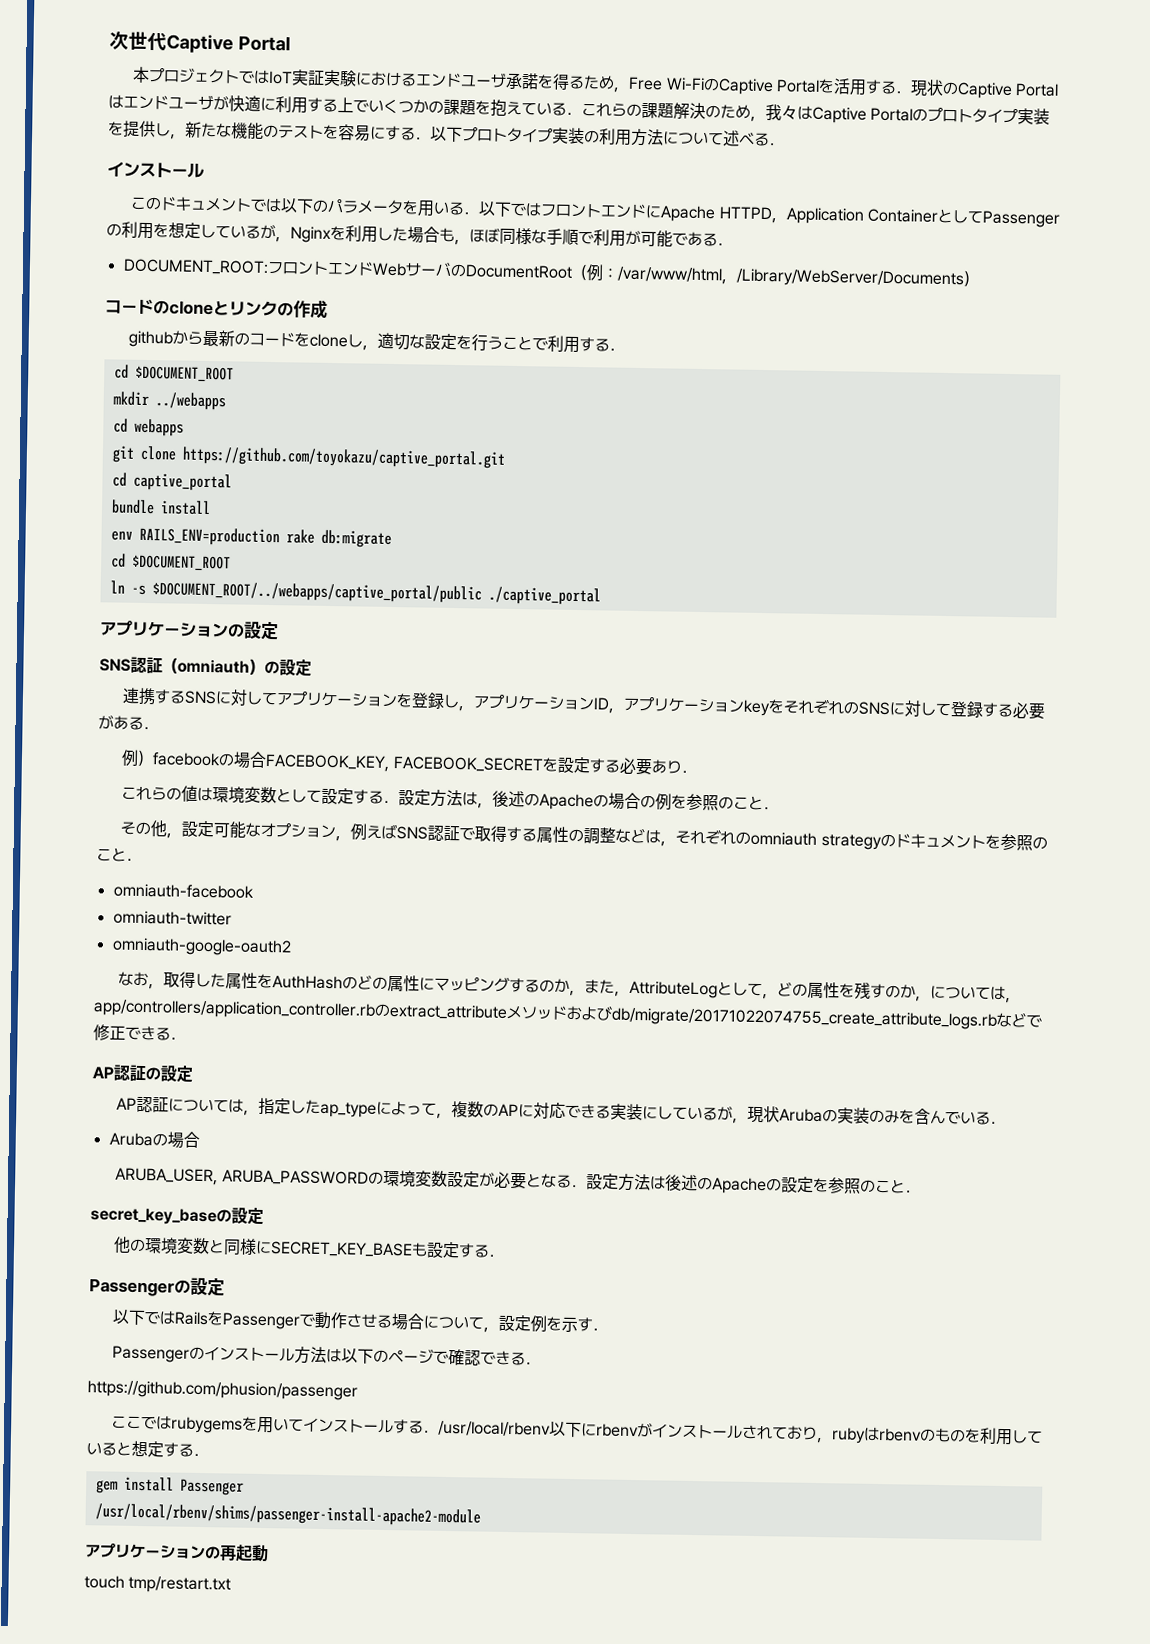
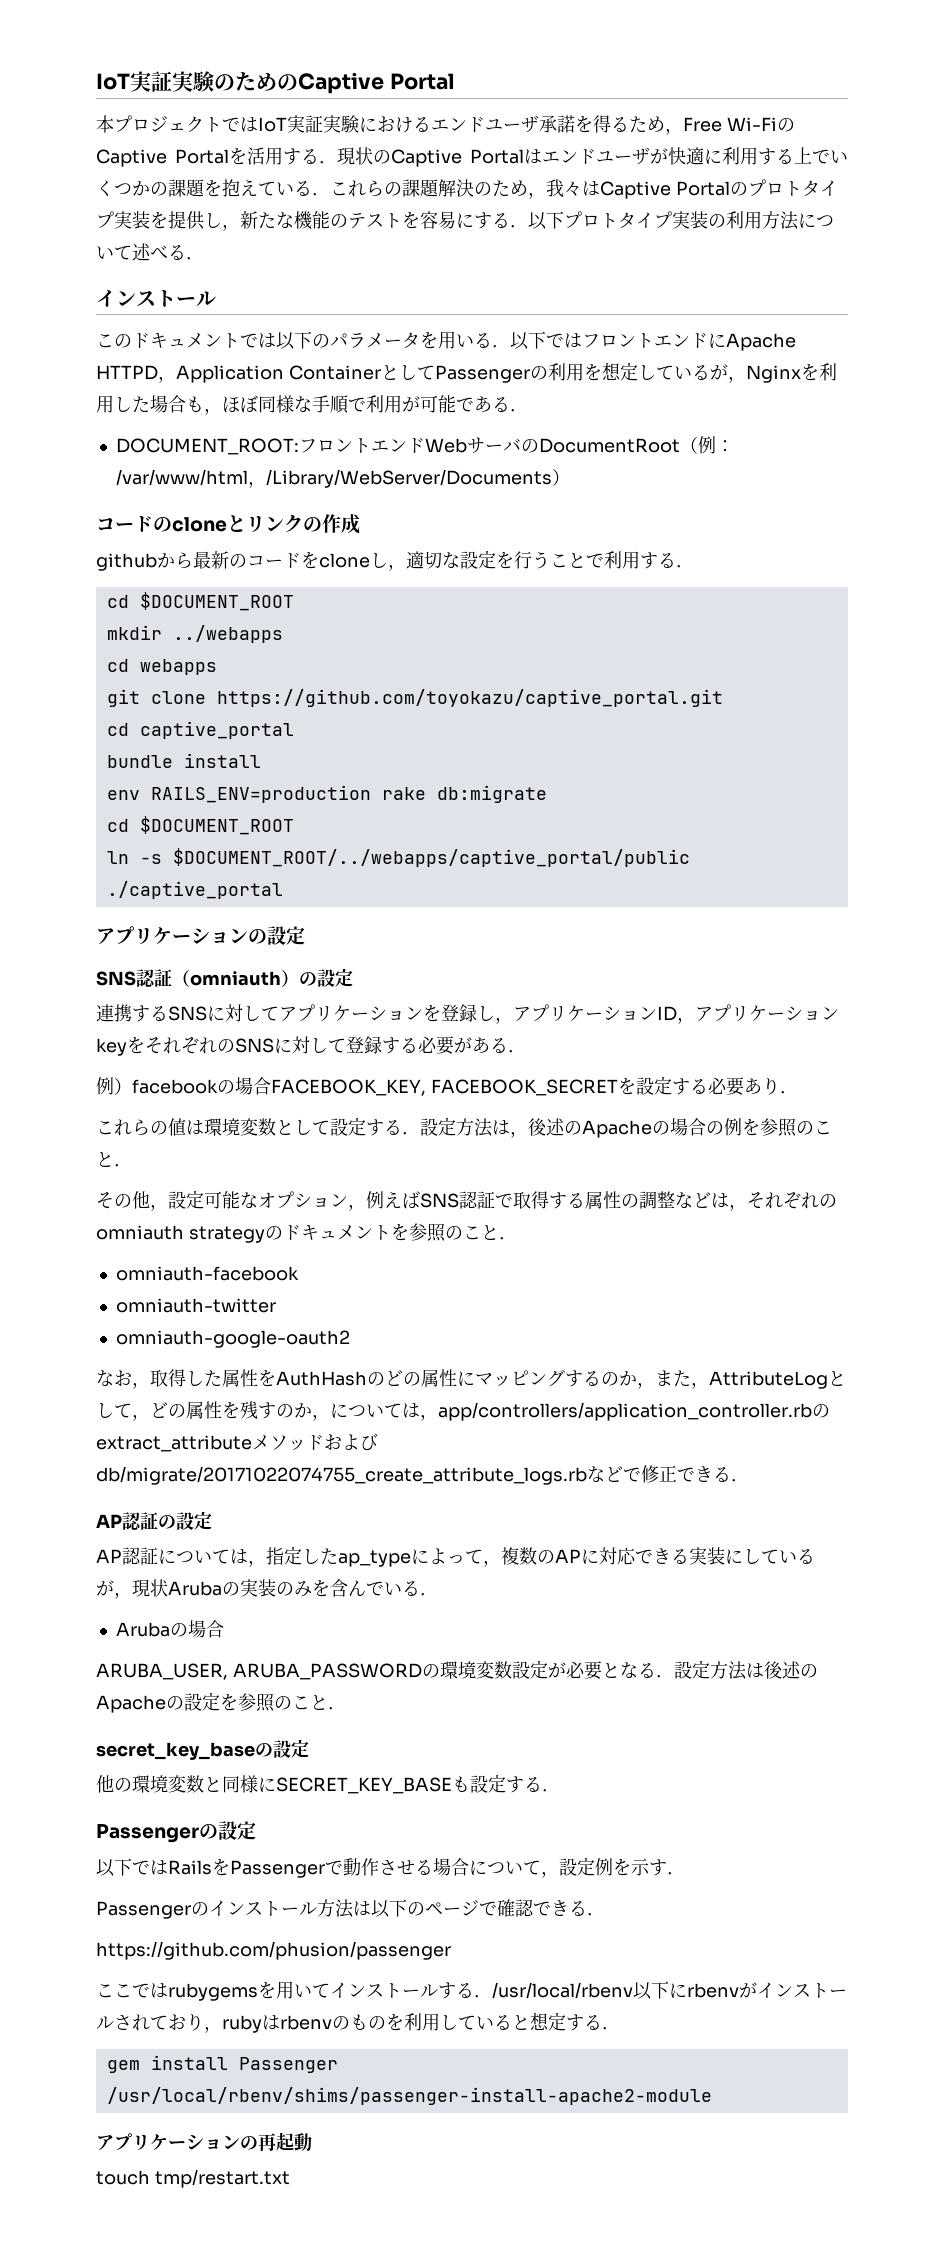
- 次世代Captive Portal
+ IoT実証実験のためのCaptive Portal

